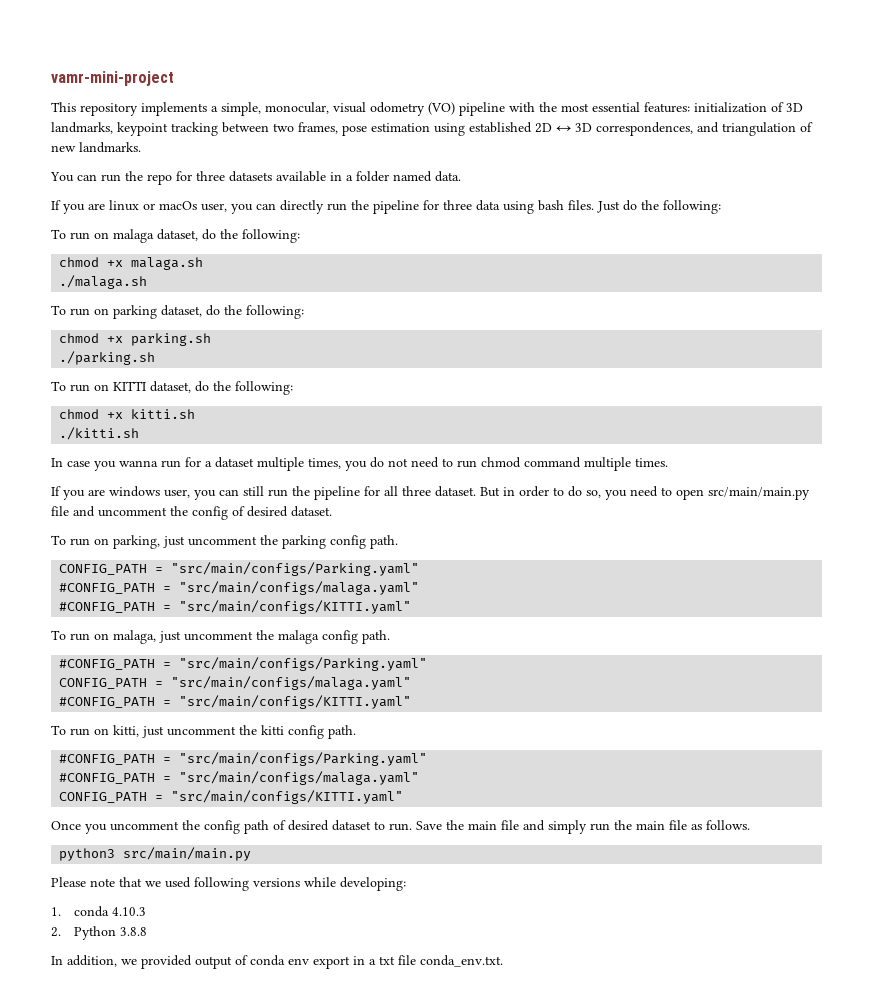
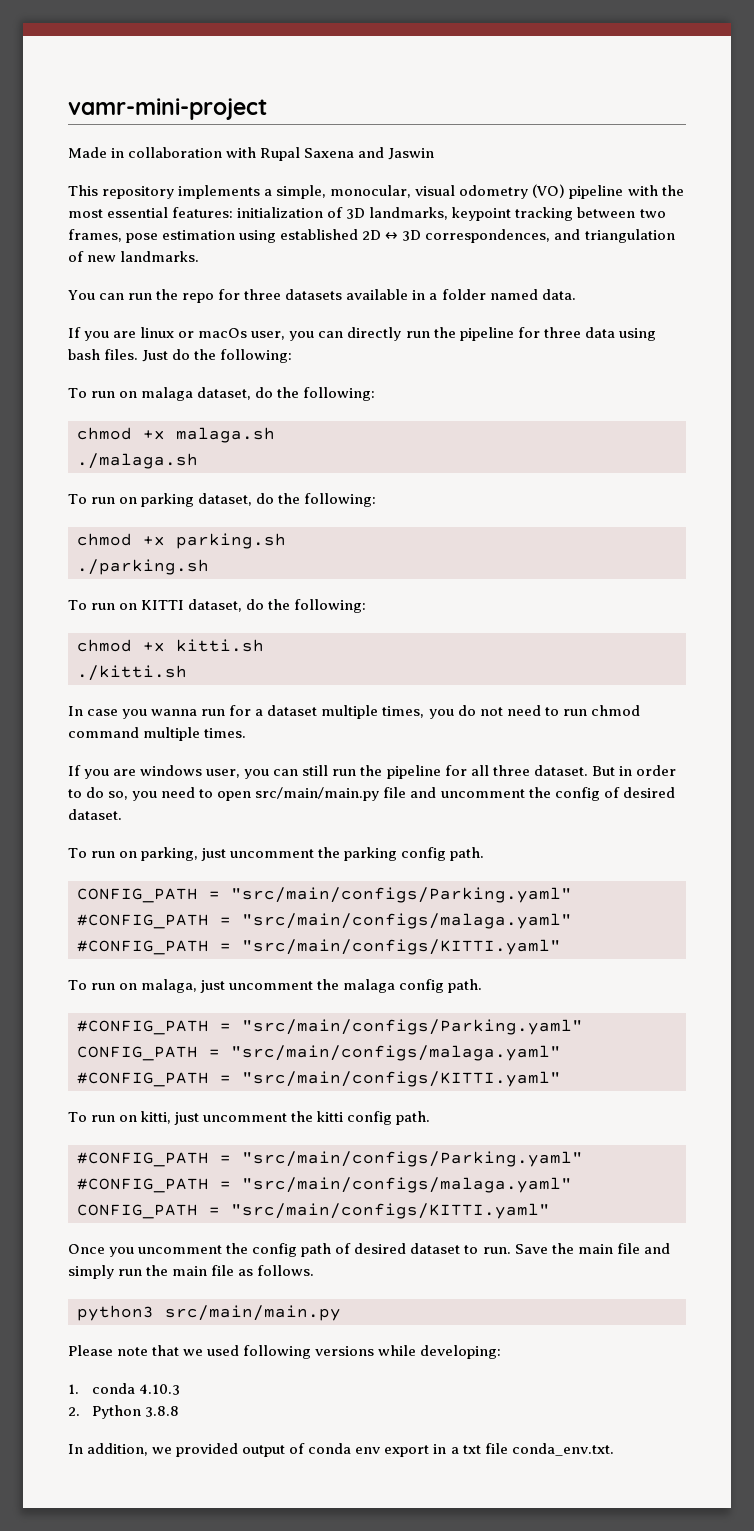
+ Made in collaboration with Rupal Saxena and Jaswin

